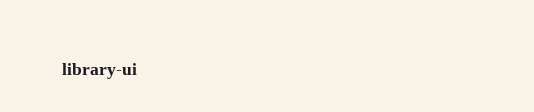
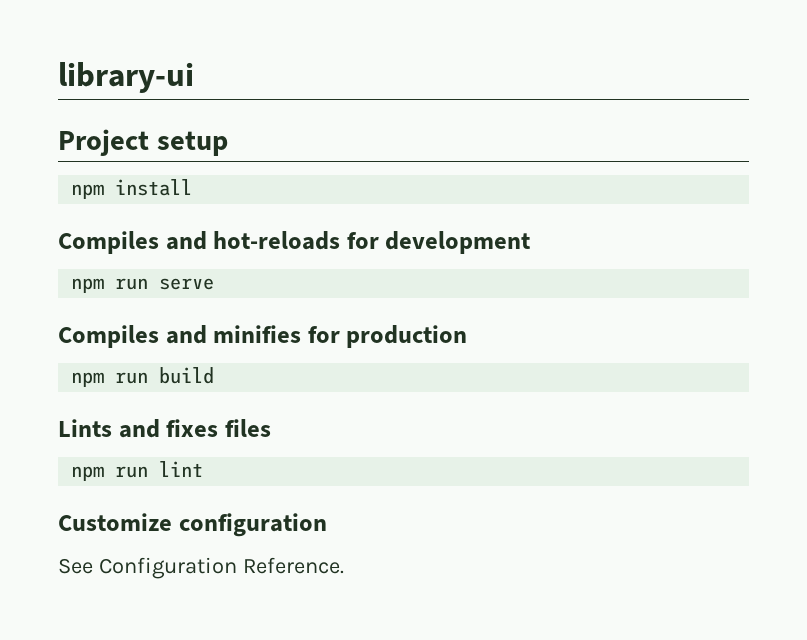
+ Project setup
+ npm install
+ Compiles and hot-reloads for development
+ npm run serve
+ Compiles and minifies for production
+ npm run build
+ Lints and fixes files
+ npm run lint
+ Customize configuration
+ See Configuration Reference.

